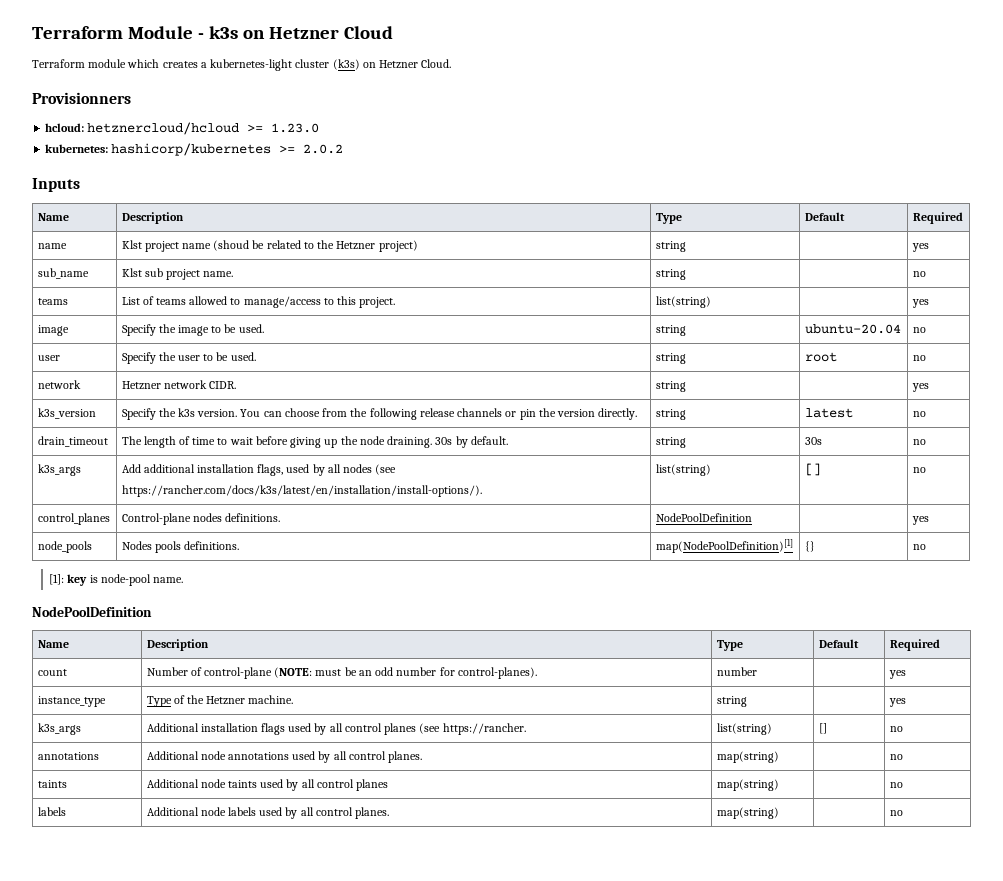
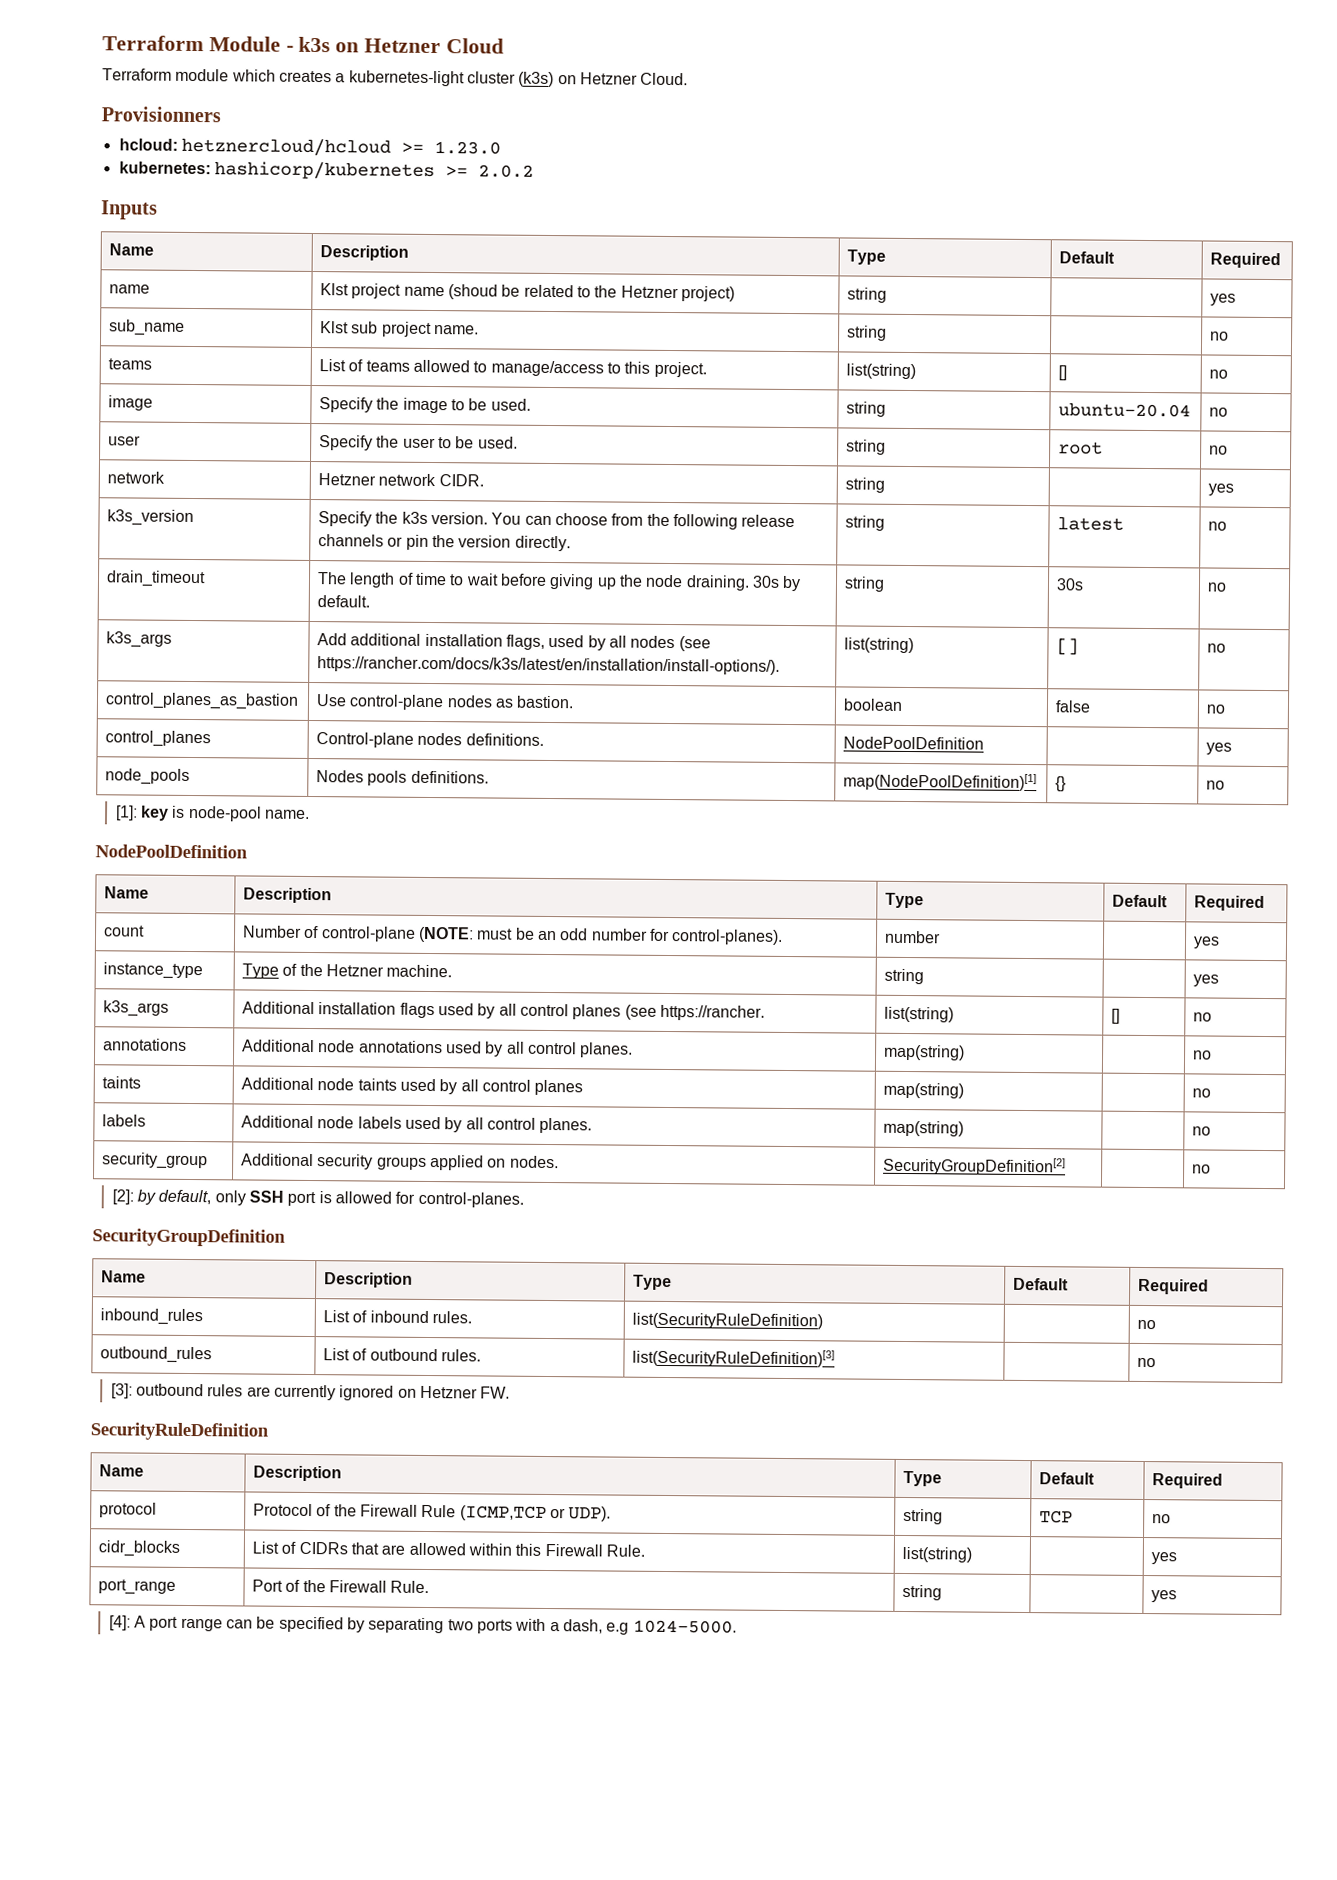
- teams | List of teams allowed to manage/access to this project. | list(string) | | yes
+ teams | List of teams allowed to manage/access to this project. | list(string) | [] | no
+ control_planes_as_bastion | Use control-plane nodes as bastion. | boolean | false | no
+ security_group | Additional security groups applied on nodes. | SecurityGroupDefinition[2] | | no
+ [2]: by default, only SSH port is allowed for control-planes.
+ SecurityGroupDefinition
+ Name | Description | Type | Default | Required
+ inbound_rules | List of inbound rules. | list(SecurityRuleDefinition) | | no
+ outbound_rules | List of outbound rules. | list(SecurityRuleDefinition)[3] | | no
+ [3]: outbound rules are currently ignored on Hetzner FW.
+ SecurityRuleDefinition
+ Name | Description | Type | Default | Required
+ protocol | Protocol of the Firewall Rule (ICMP,TCP or UDP). | string | TCP | no
+ cidr_blocks | List of CIDRs that are allowed within this Firewall Rule. | list(string) | | yes
+ port_range | Port of the Firewall Rule. | string | | yes
+ [4]: A port range can be specified by separating two ports with a dash, e.g 1024-5000.

